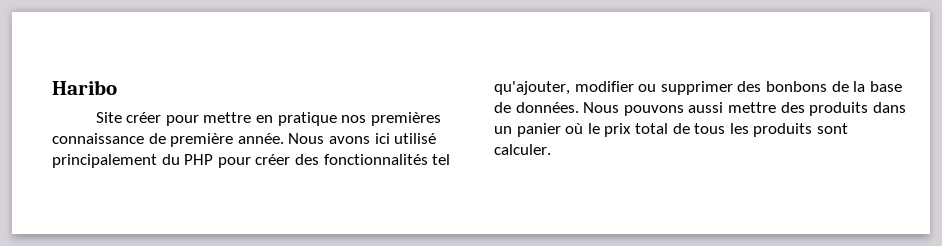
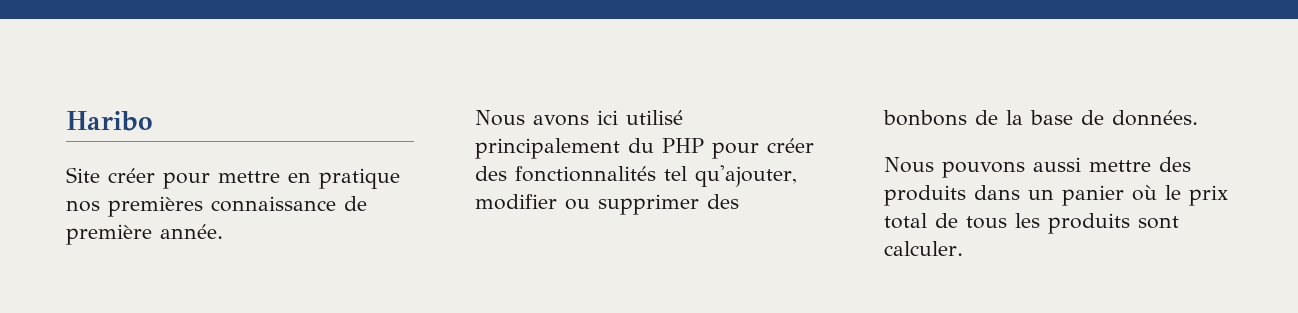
- Site créer pour mettre en pratique nos premières connaissance de première année. Nous avons ici utilisé principalement du PHP pour créer des fonctionnalités tel qu'ajouter, modifier ou supprimer des bonbons de la base de données. Nous pouvons aussi mettre des produits dans un panier où le prix total de tous les produits sont calculer.
+ Site créer pour mettre en pratique nos premières connaissance de première année.
+ Nous avons ici utilisé principalement du PHP pour créer des fonctionnalités tel qu'ajouter, modifier ou supprimer des bonbons de la base de données.
+ Nous pouvons aussi mettre des produits dans un panier où le prix total de tous les produits sont calculer.

